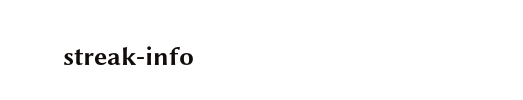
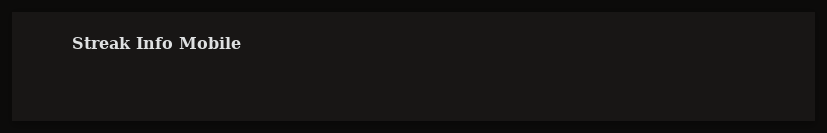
- streak-info
+ Streak Info Mobile

